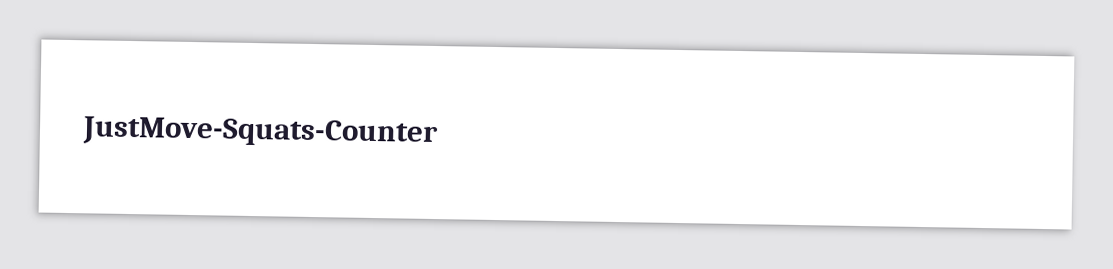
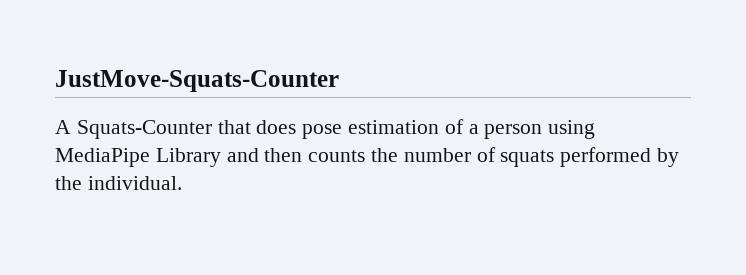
+ A Squats-Counter that does pose estimation of a person using MediaPipe Library and then counts the number of squats performed by the individual.

